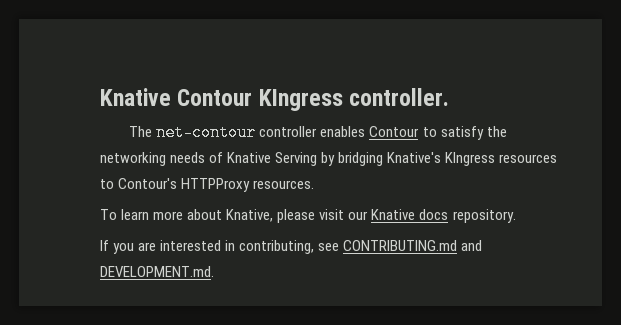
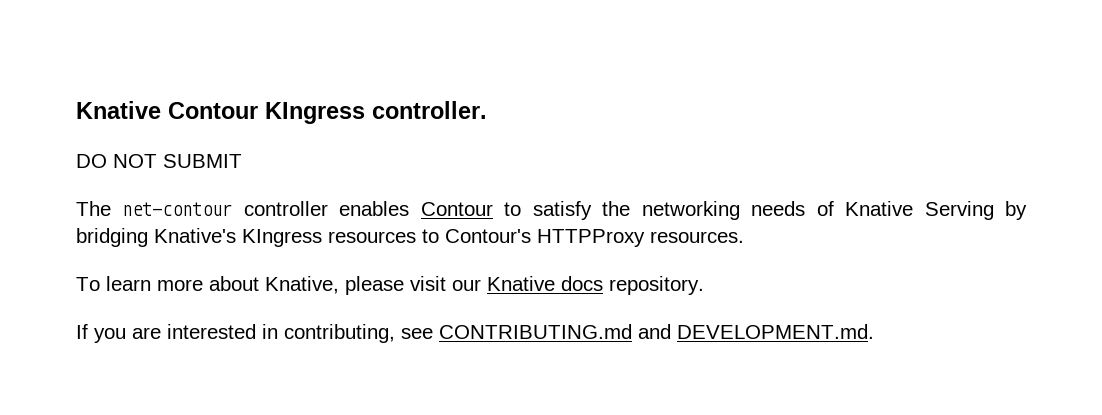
+ DO NOT SUBMIT

